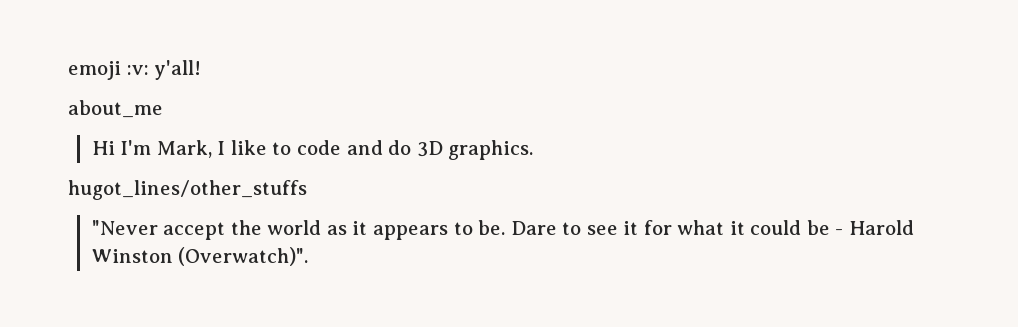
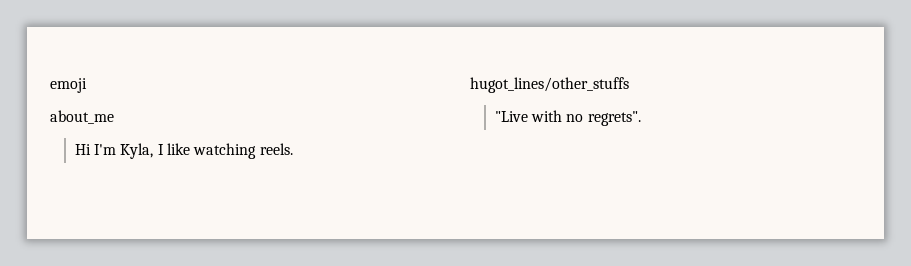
- emoji :v: y'all!
+ emoji
- Hi I'm Mark, I like to code and do 3D graphics.
+ Hi I'm Kyla, I like watching reels.
  hugot_lines/other_stuffs
- "Never accept the world as it appears to be. Dare to see it for what it could be - Harold Winston (Overwatch)".
+ "Live with no regrets".

